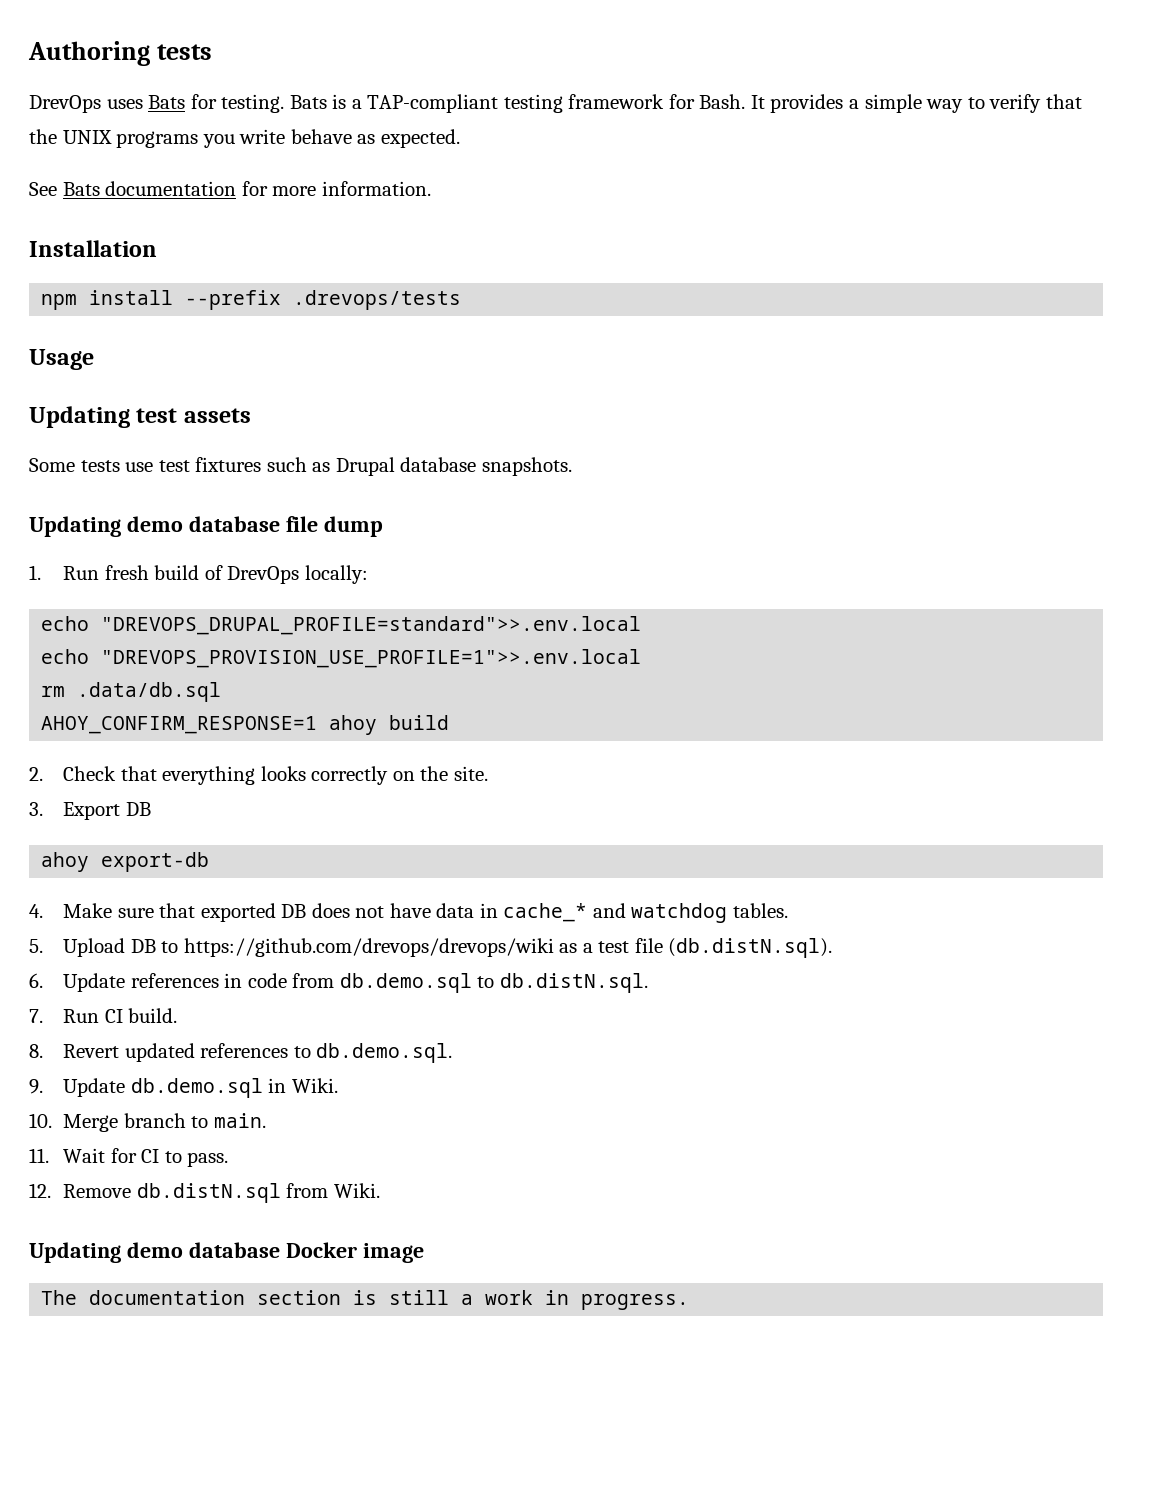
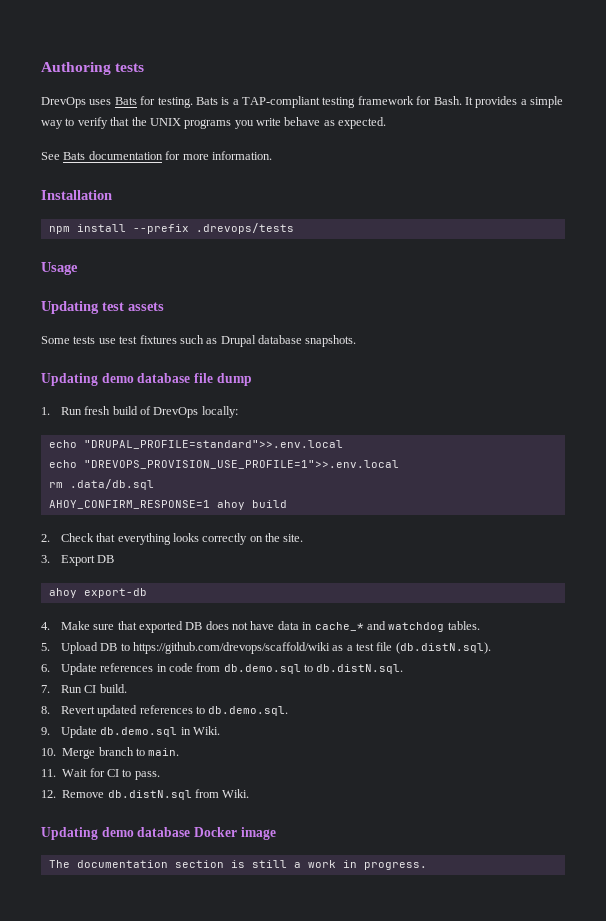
- echo "DREVOPS_DRUPAL_PROFILE=standard">>.env.local
+ echo "DRUPAL_PROFILE=standard">>.env.local
- 5. Upload DB to https://github.com/drevops/drevops/wiki as a test file (db.distN.sql).
+ 5. Upload DB to https://github.com/drevops/scaffold/wiki as a test file (db.distN.sql).

